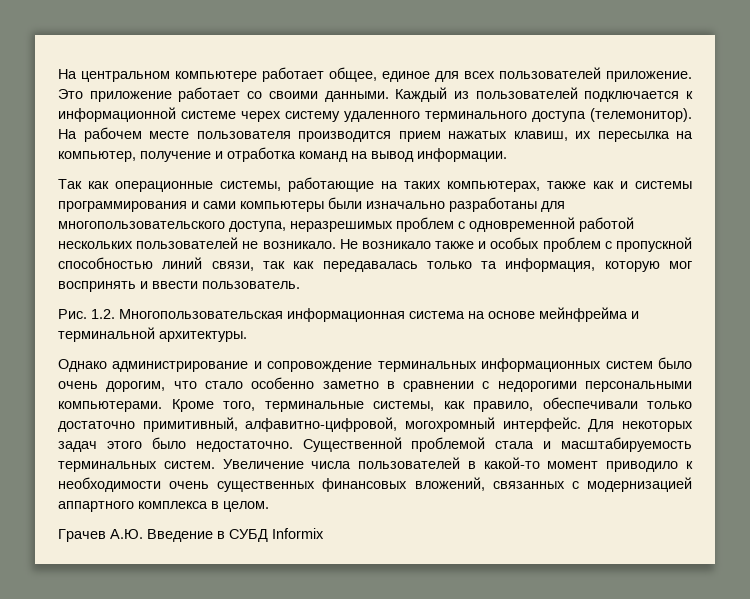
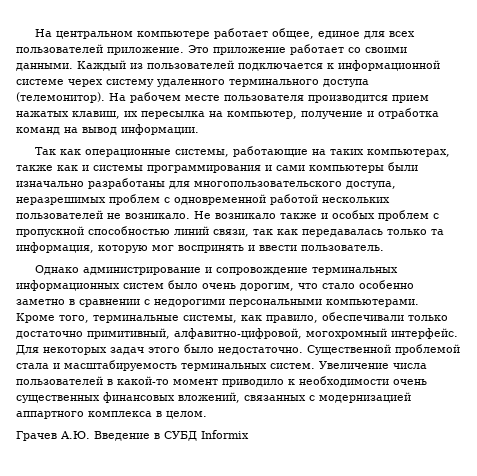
- Рис. 1.2. Многопользовательская информационная система на основе мейнфрейма и терминальной архитектуры.

